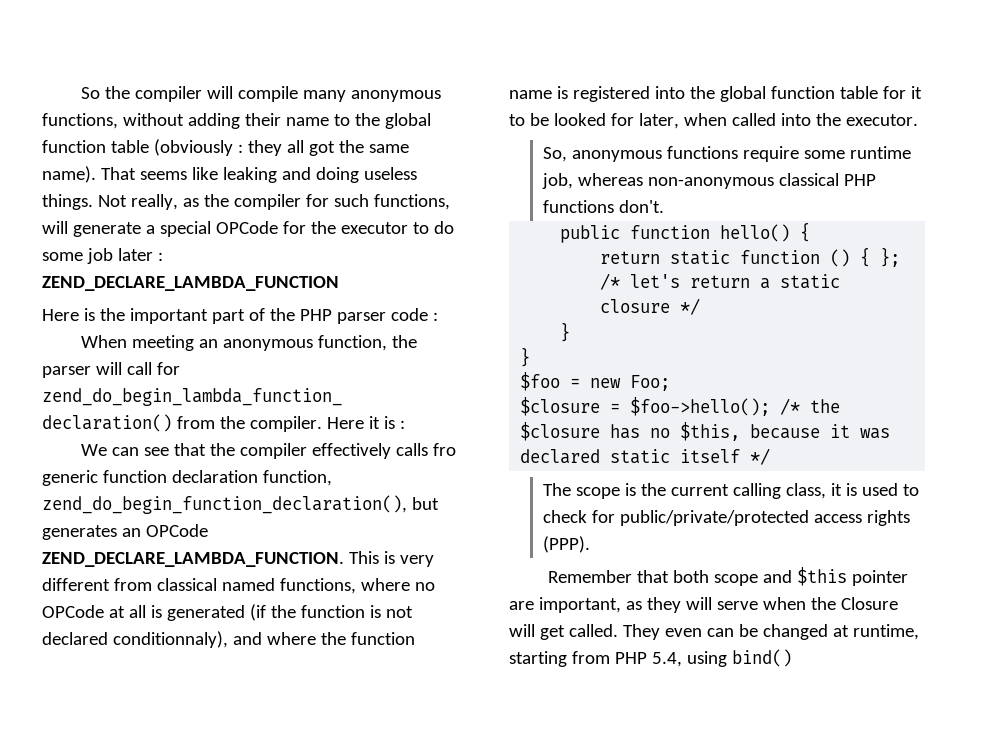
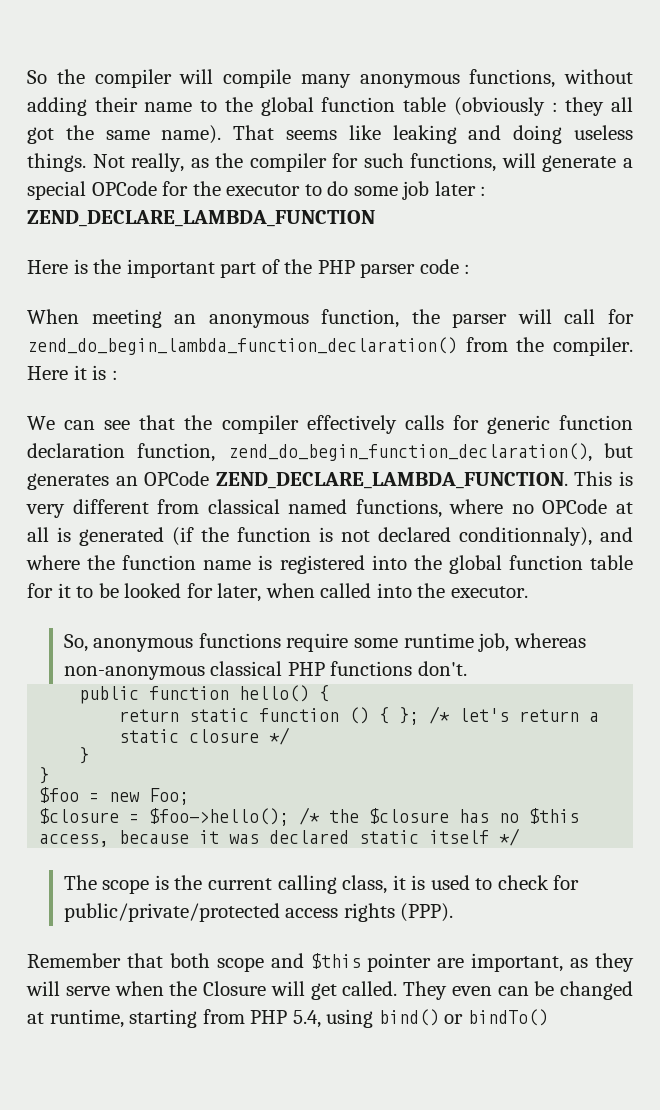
- We can see that the compiler effectively calls fro generic function declaration function, zend_do_begin_function_declaration(), but generates an OPCode ZEND_DECLARE_LAMBDA_FUNCTION.
+ We can see that the compiler effectively calls for generic function declaration function, zend_do_begin_function_declaration(), but generates an OPCode ZEND_DECLARE_LAMBDA_FUNCTION.
- $closure = $foo->hello(); /* the $closure has no $this, because it was declared static itself */
+ $closure = $foo->hello(); /* the $closure has no $this access, because it was declared static itself */
- They even can be changed at runtime, starting from PHP 5.4, using bind()
+ They even can be changed at runtime, starting from PHP 5.4, using bind() or bindTo()

